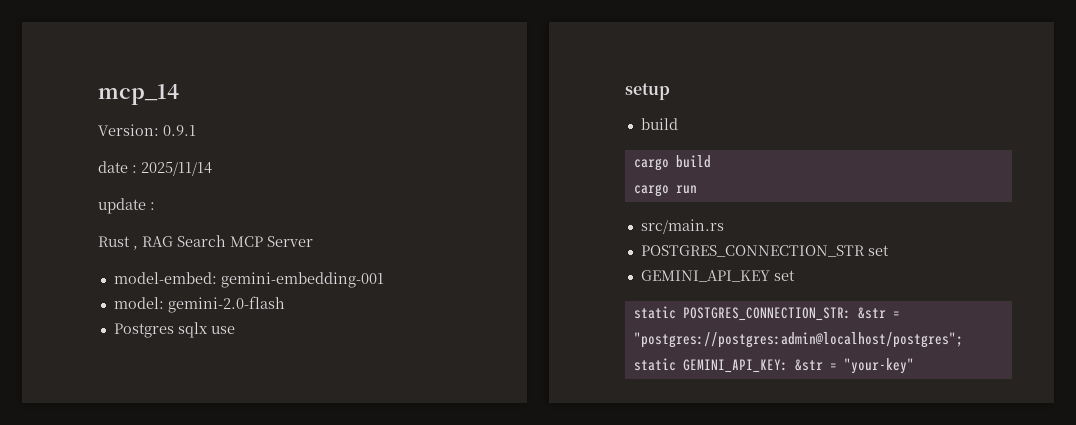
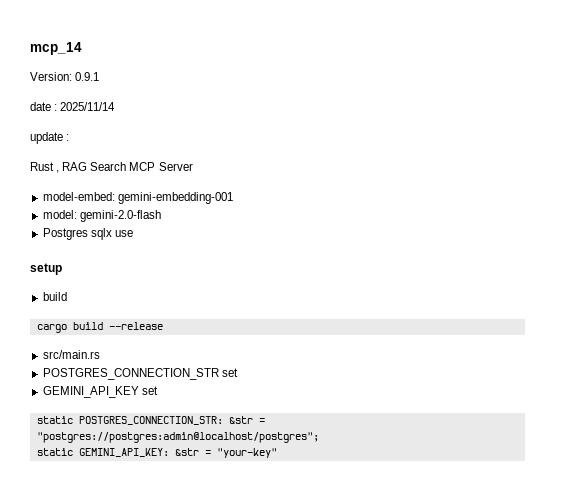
- cargo build
- cargo run
+ cargo build --release

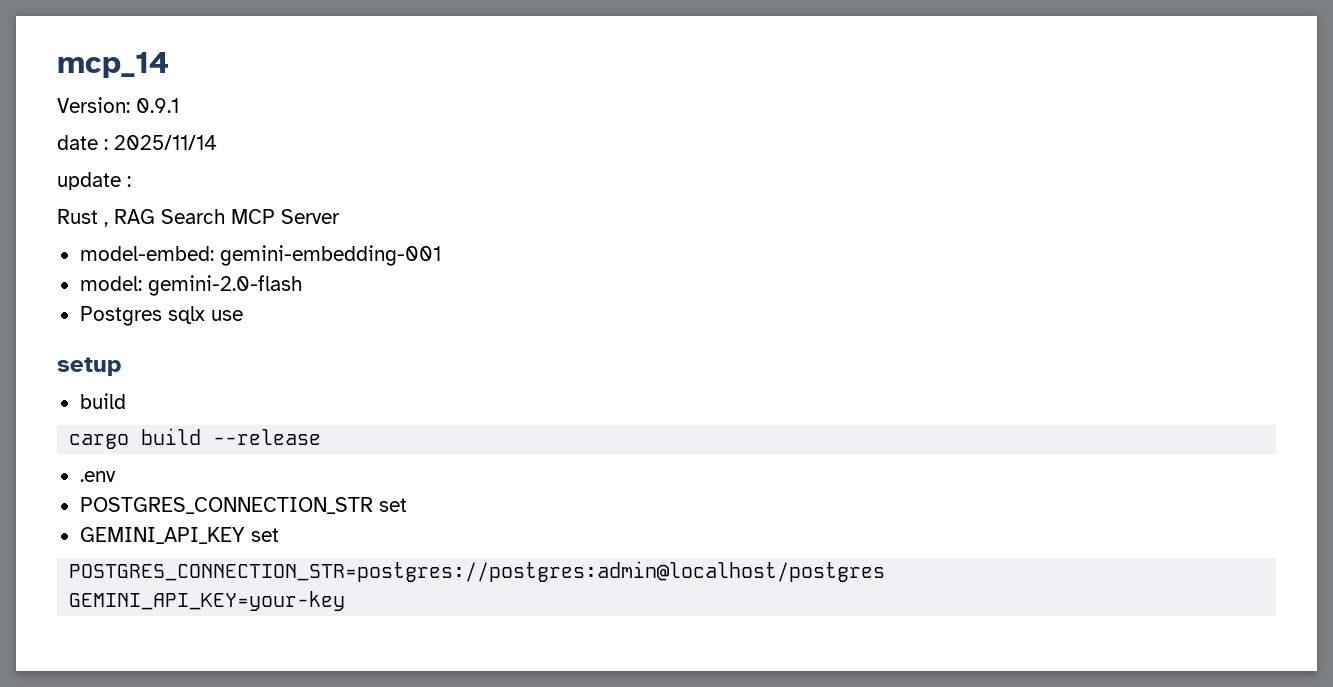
- src/main.rs
+ .env
- static POSTGRES_CONNECTION_STR: &str = "postgres://postgres:admin@localhost/postgres";
- static GEMINI_API_KEY: &str = "your-key"
+ POSTGRES_CONNECTION_STR=postgres://postgres:admin@localhost/postgres
+ GEMINI_API_KEY=your-key

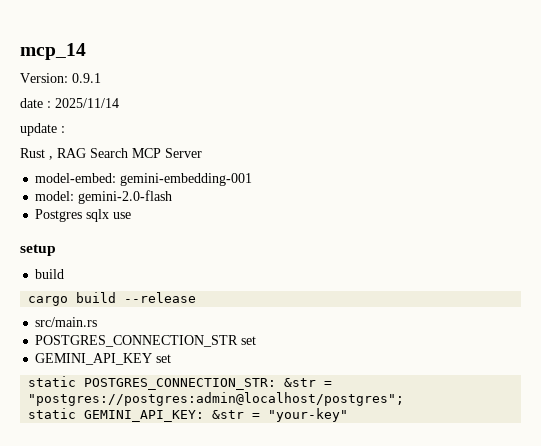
- .env
+ src/main.rs
- POSTGRES_CONNECTION_STR=postgres://postgres:admin@localhost/postgres
- GEMINI_API_KEY=your-key
+ static POSTGRES_CONNECTION_STR: &str = "postgres://postgres:admin@localhost/postgres";
+ static GEMINI_API_KEY: &str = "your-key"

